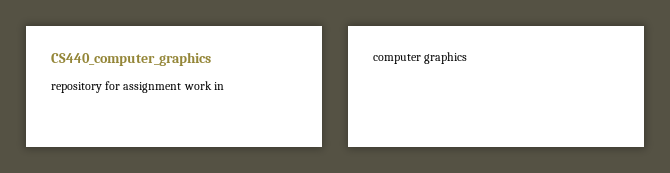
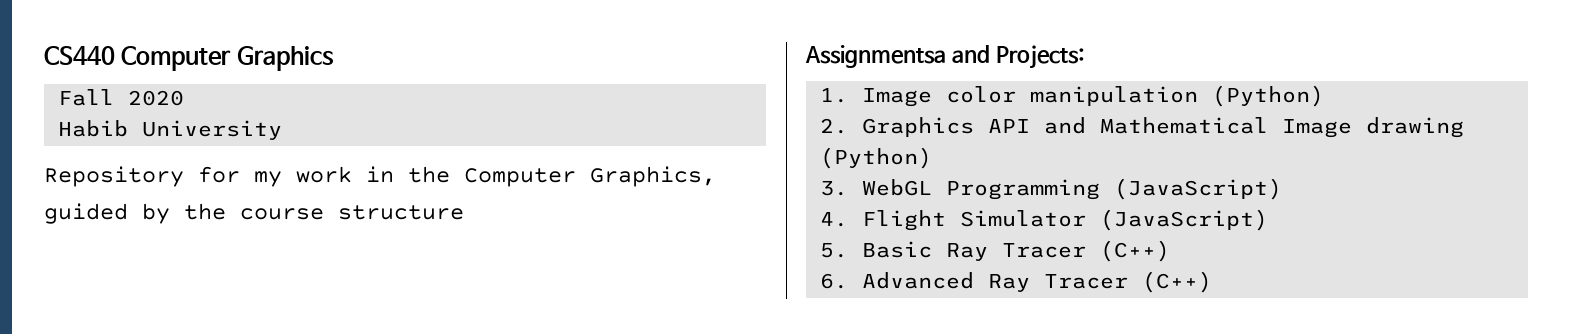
- CS440_computer_graphics
- repository for assignment work in computer graphics
+ CS440 Computer Graphics
+ Fall 2020
+ Habib University
+ Repository for my work in the Computer Graphics, guided by the course structure
+ Assignmentsa and Projects:
+ 1. Image color manipulation (Python)
+ 2. Graphics API and Mathematical Image drawing (Python)
+ 3. WebGL Programming (JavaScript)
+ 4. Flight Simulator (JavaScript)
+ 5. Basic Ray Tracer (C++)
+ 6. Advanced Ray Tracer (C++)

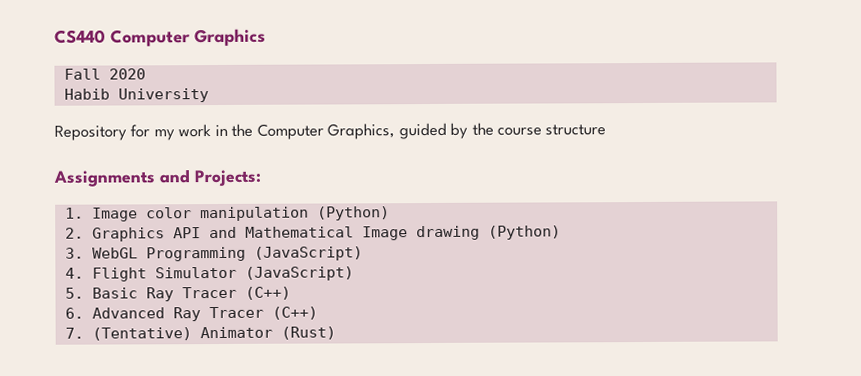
- Assignmentsa and Projects:
+ Assignments and Projects:
+ 7. (Tentative) Animator (Rust)

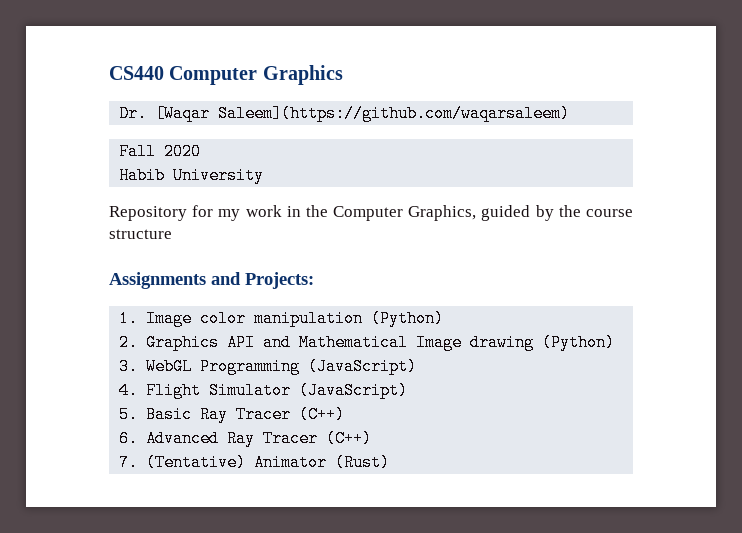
+ Dr. [Waqar Saleem](https://github.com/waqarsaleem)

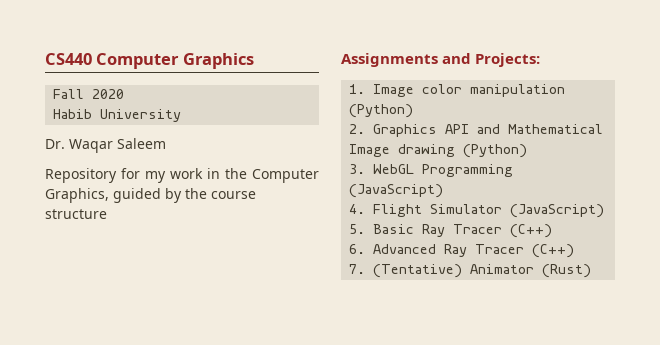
- Dr. [Waqar Saleem](https://github.com/waqarsaleem)
+ Dr. Waqar Saleem

